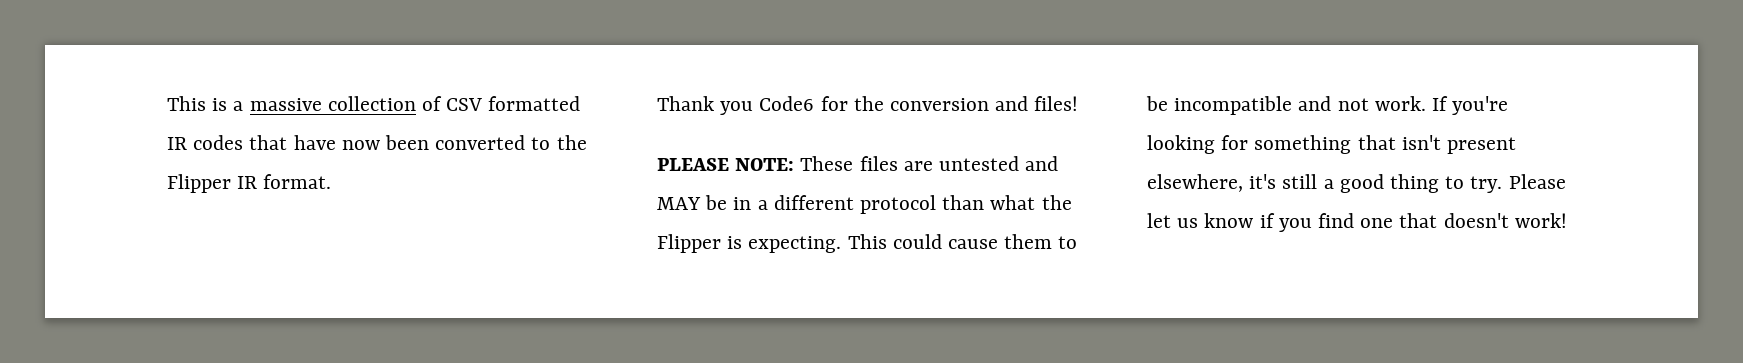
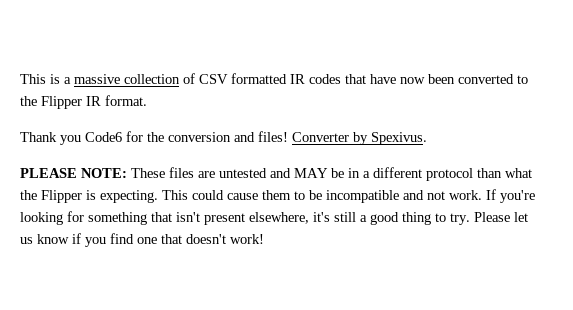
+ Converter by Spexivus.

